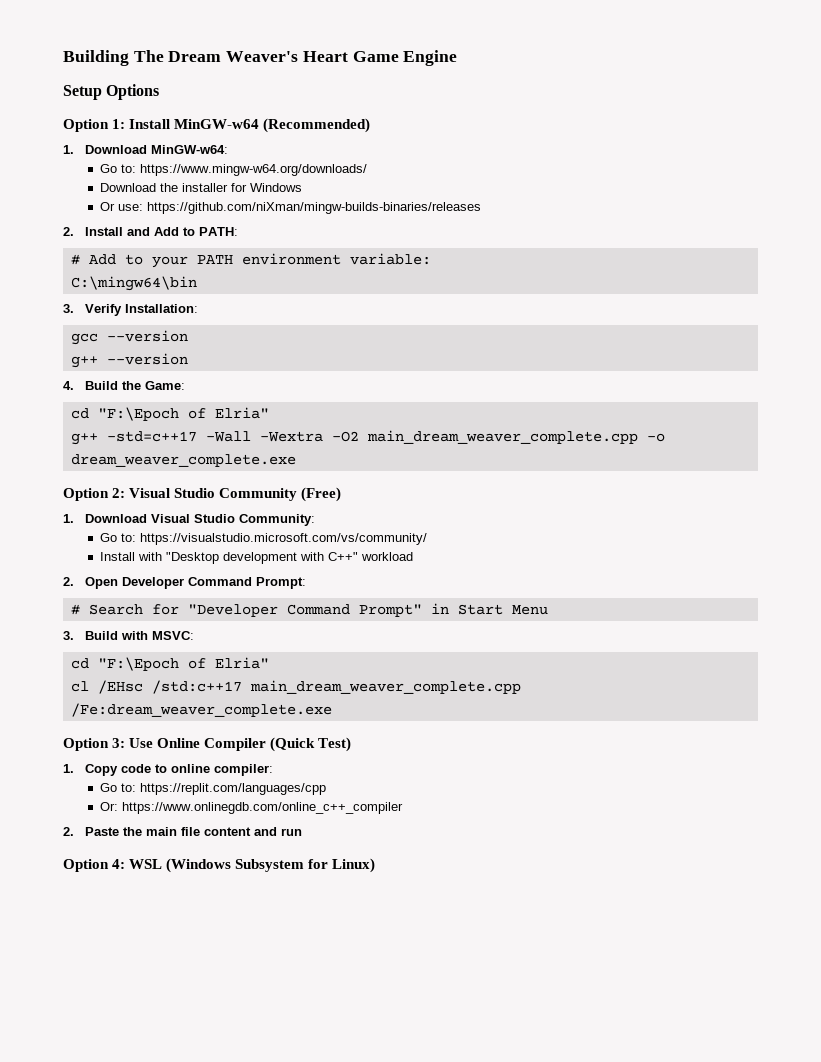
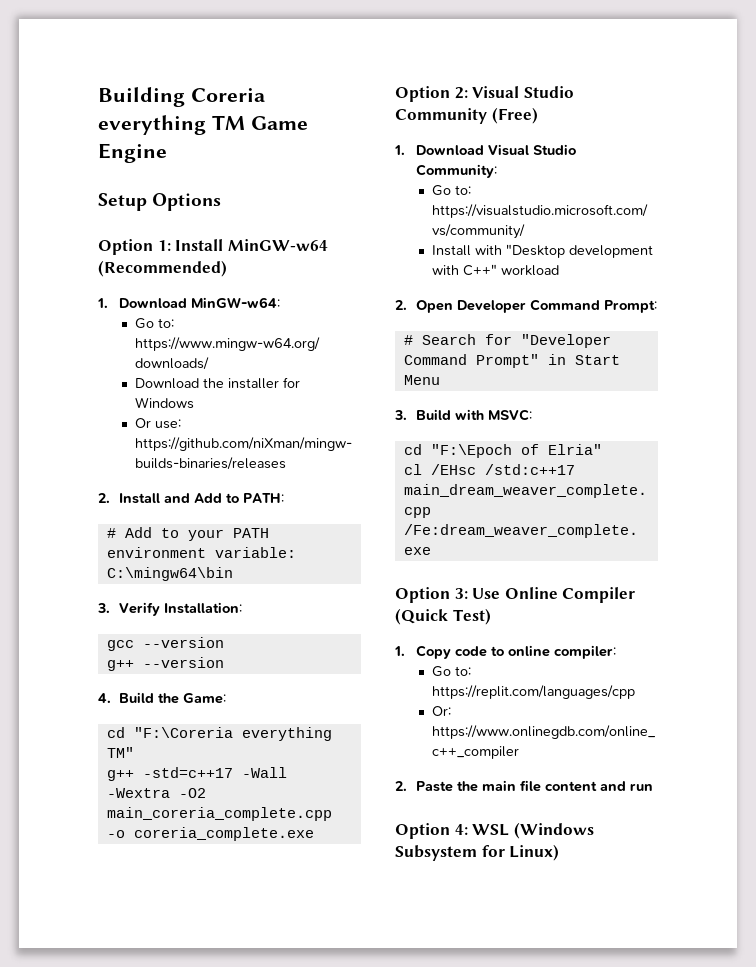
- Building The Dream Weaver's Heart Game Engine
+ Building Coreria everything TM Game Engine
  4. Build the Game:
- cd "F:\Epoch of Elria"
+ cd "F:\Coreria everything TM"
- g++ -std=c++17 -Wall -Wextra -O2 main_dream_weaver_complete.cpp -o dream_weaver_complete.exe
+ g++ -std=c++17 -Wall -Wextra -O2 main_coreria_complete.cpp -o coreria_complete.exe

